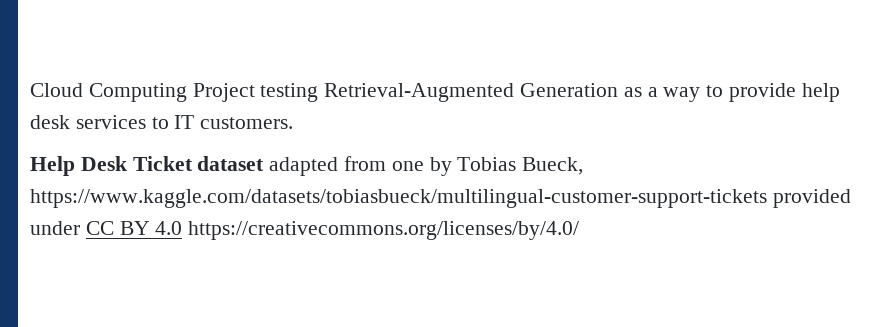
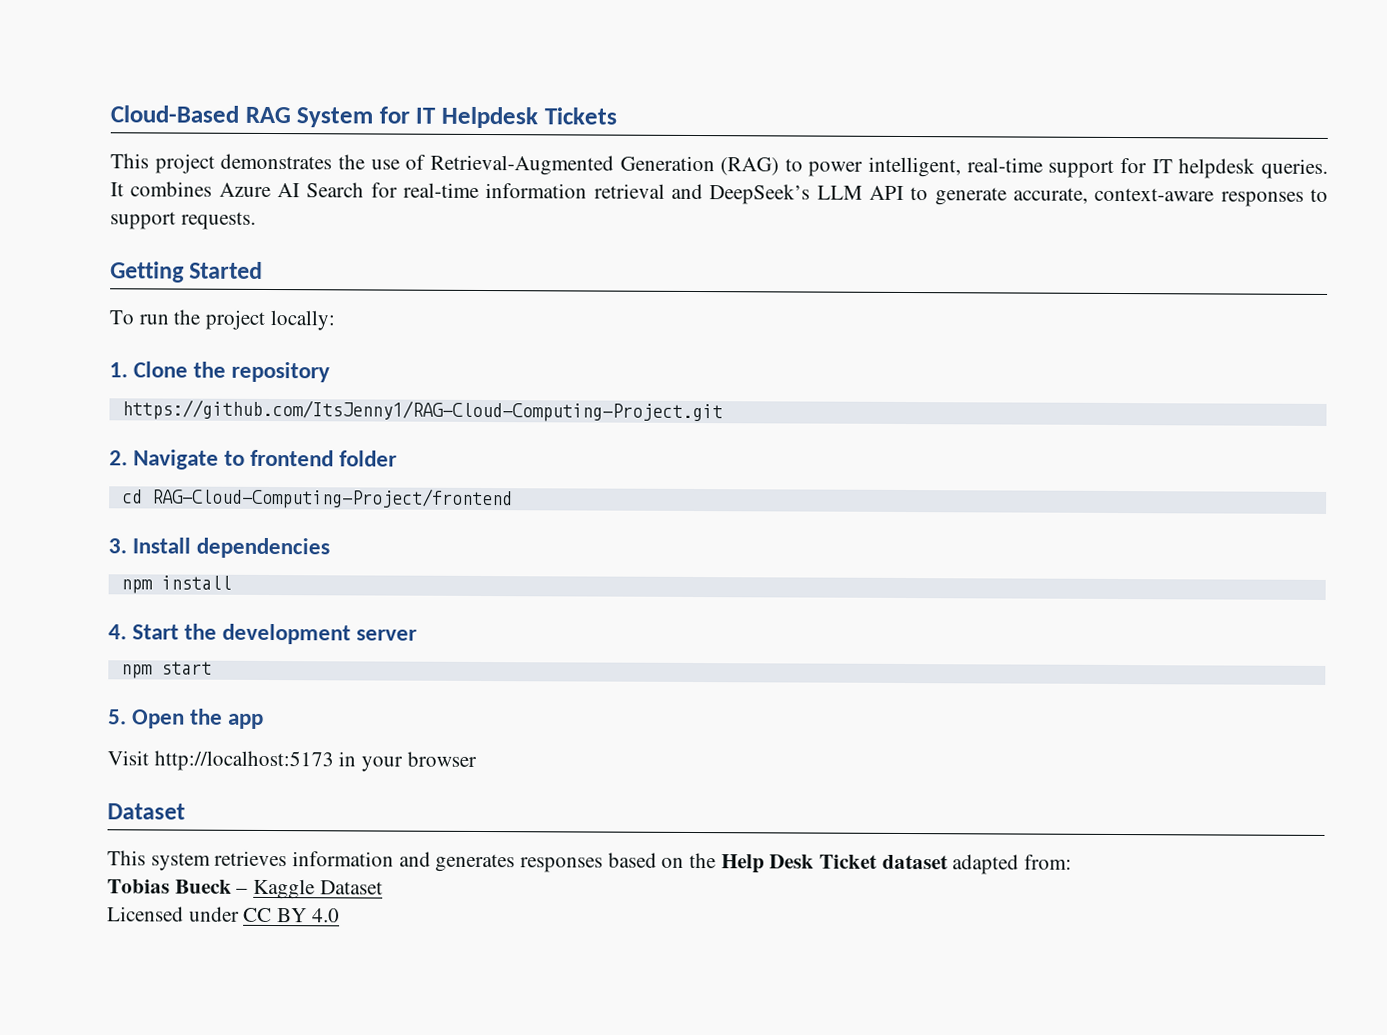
- Cloud Computing Project testing Retrieval-Augmented Generation as a way to provide help desk services to IT customers.
- Help Desk Ticket dataset adapted from one by Tobias Bueck, https://www.kaggle.com/datasets/tobiasbueck/multilingual-customer-support-tickets provided under CC BY 4.0 https://creativecommons.org/licenses/by/4.0/
+ Cloud-Based RAG System for IT Helpdesk Tickets
+ This project demonstrates the use of Retrieval-Augmented Generation (RAG) to power intelligent, real-time support for IT helpdesk queries. It combines Azure AI Search for real-time information retrieval and DeepSeek’s LLM API to generate accurate, context-aware responses to support requests.
+ Getting Started
+ To run the project locally:
+ 1. Clone the repository
+ https://github.com/ItsJenny1/RAG-Cloud-Computing-Project.git
+ 2. Navigate to frontend folder
+ cd RAG-Cloud-Computing-Project/frontend
+ 3. Install dependencies
+ npm install
+ 4. Start the development server
+ npm start
+ 5. Open the app
+ Visit http://localhost:5173 in your browser
+ Dataset
+ This system retrieves information and generates responses based on the Help Desk Ticket dataset adapted from:
+ Tobias Bueck – Kaggle Dataset
+ Licensed under CC BY 4.0

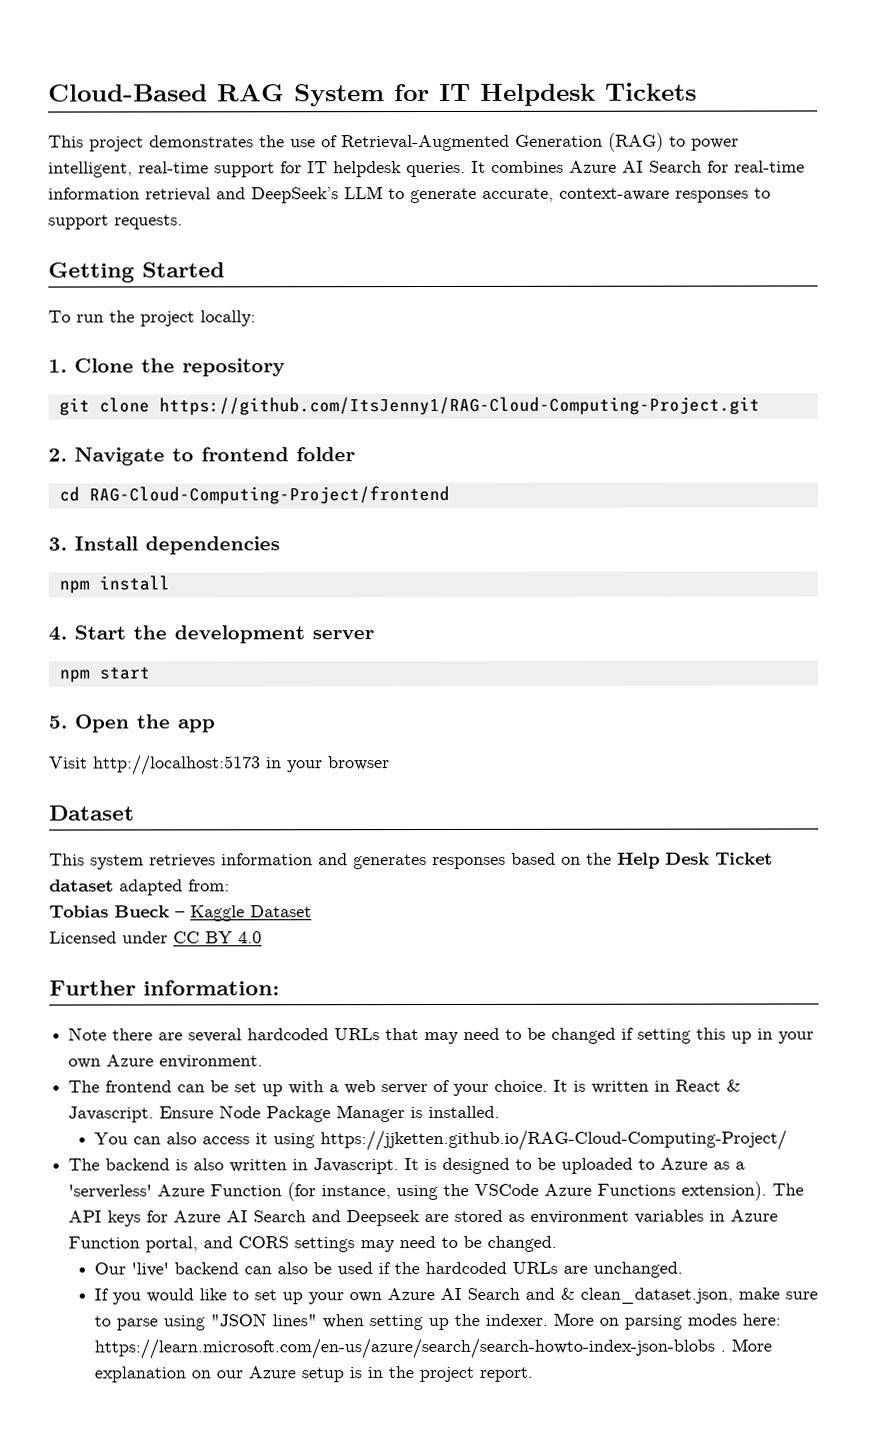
- It combines Azure AI Search for real-time information retrieval and DeepSeek’s LLM API to generate accurate, context-aware responses to support requests.
+ It combines Azure AI Search for real-time information retrieval and DeepSeek’s LLM to generate accurate, context-aware responses to support requests.
- https://github.com/ItsJenny1/RAG-Cloud-Computing-Project.git
+ git clone https://github.com/ItsJenny1/RAG-Cloud-Computing-Project.git
+ Further information:
+ Note there are several hardcoded URLs that may need to be changed if setting this up in your own Azure environment.
+ The frontend can be set up with a web server of your choice. It is written in React & Javascript. Ensure Node Package Manager is installed.
+ You can also access it using https://jjketten.github.io/RAG-Cloud-Computing-Project/
+ The backend is also written in Javascript. It is designed to be uploaded to Azure as a 'serverless' Azure Function (for instance, using the VSCode Azure Functions extension). The API keys for Azure AI Search and Deepseek are stored as environment variables in Azure Function portal, and CORS settings may need to be changed.
+ Our 'live' backend can also be used if the hardcoded URLs are unchanged.
+ If you would like to set up your own Azure AI Search and & clean_dataset.json, make sure to parse using "JSON lines" when setting up the indexer. More on parsing modes here: https://learn.microsoft.com/en-us/azure/search/search-howto-index-json-blobs . More explanation on our Azure setup is in the project report.

